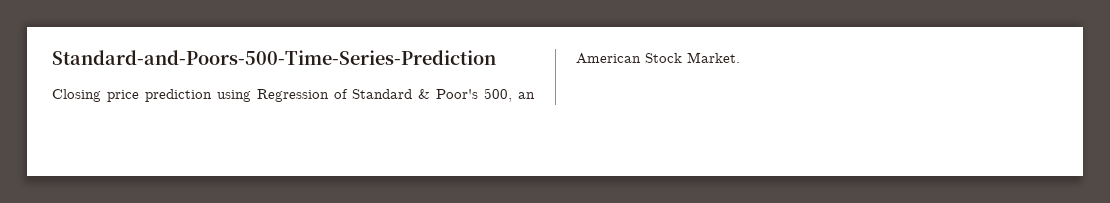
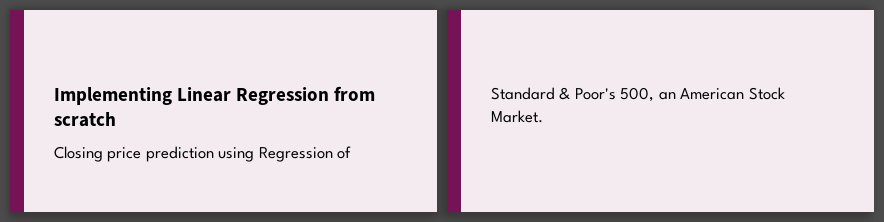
- Standard-and-Poors-500-Time-Series-Prediction
+ Implementing Linear Regression from scratch

